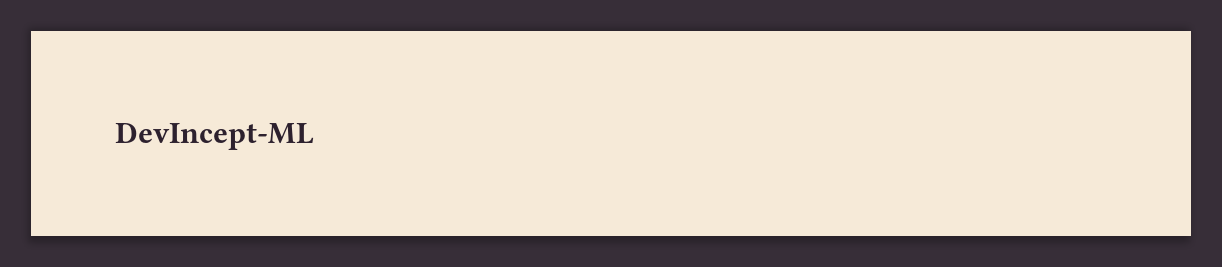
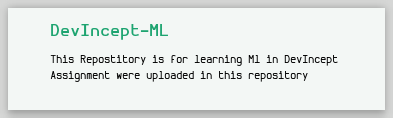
+ This Repostitory is for learning Ml in DevIncept Assignment were uploaded in this repository

